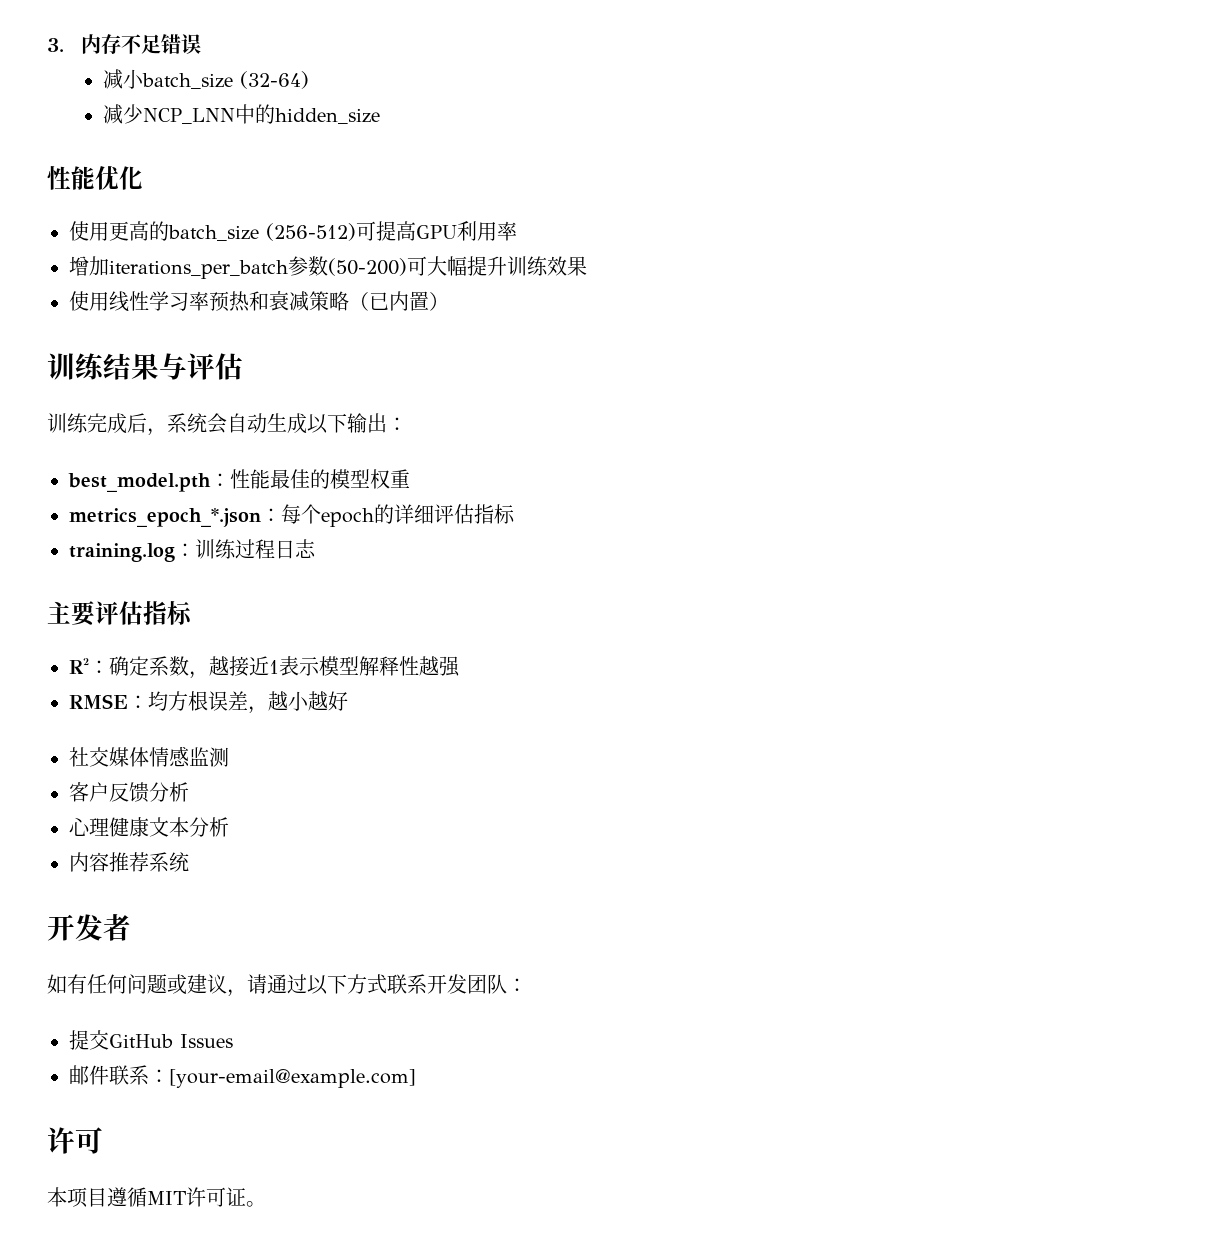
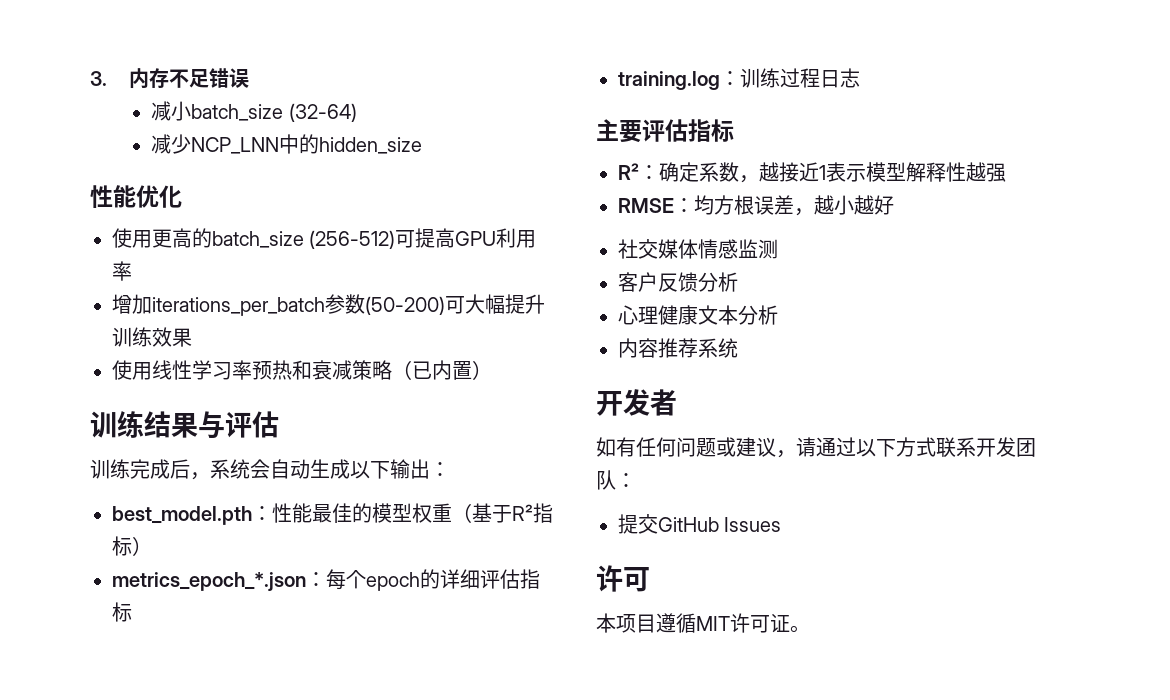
- best_model.pth：性能最佳的模型权重
+ best_model.pth：性能最佳的模型权重（基于R²指标）
- 邮件联系：[your-email@example.com]

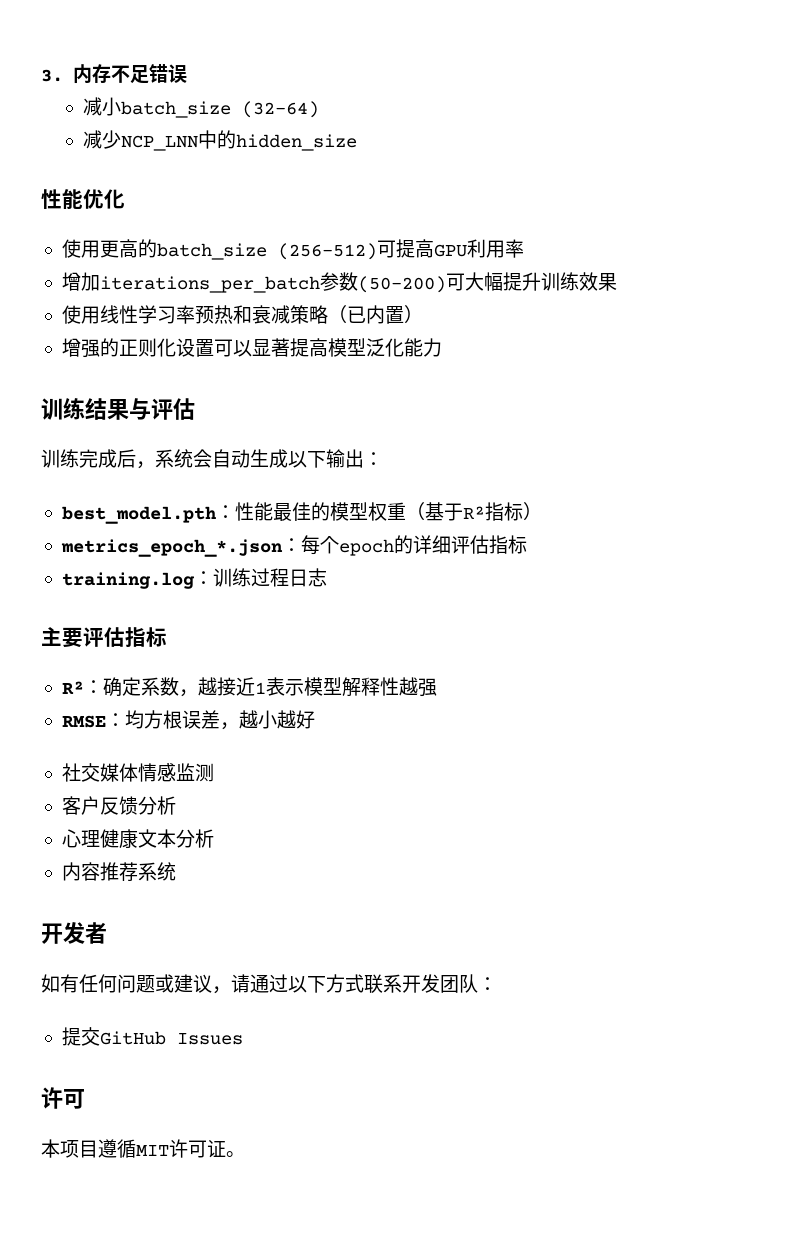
+ 增强的正则化设置可以显著提高模型泛化能力

